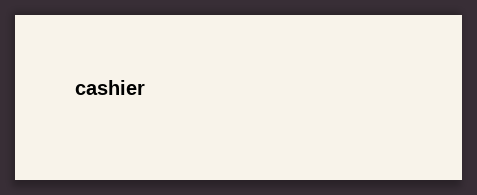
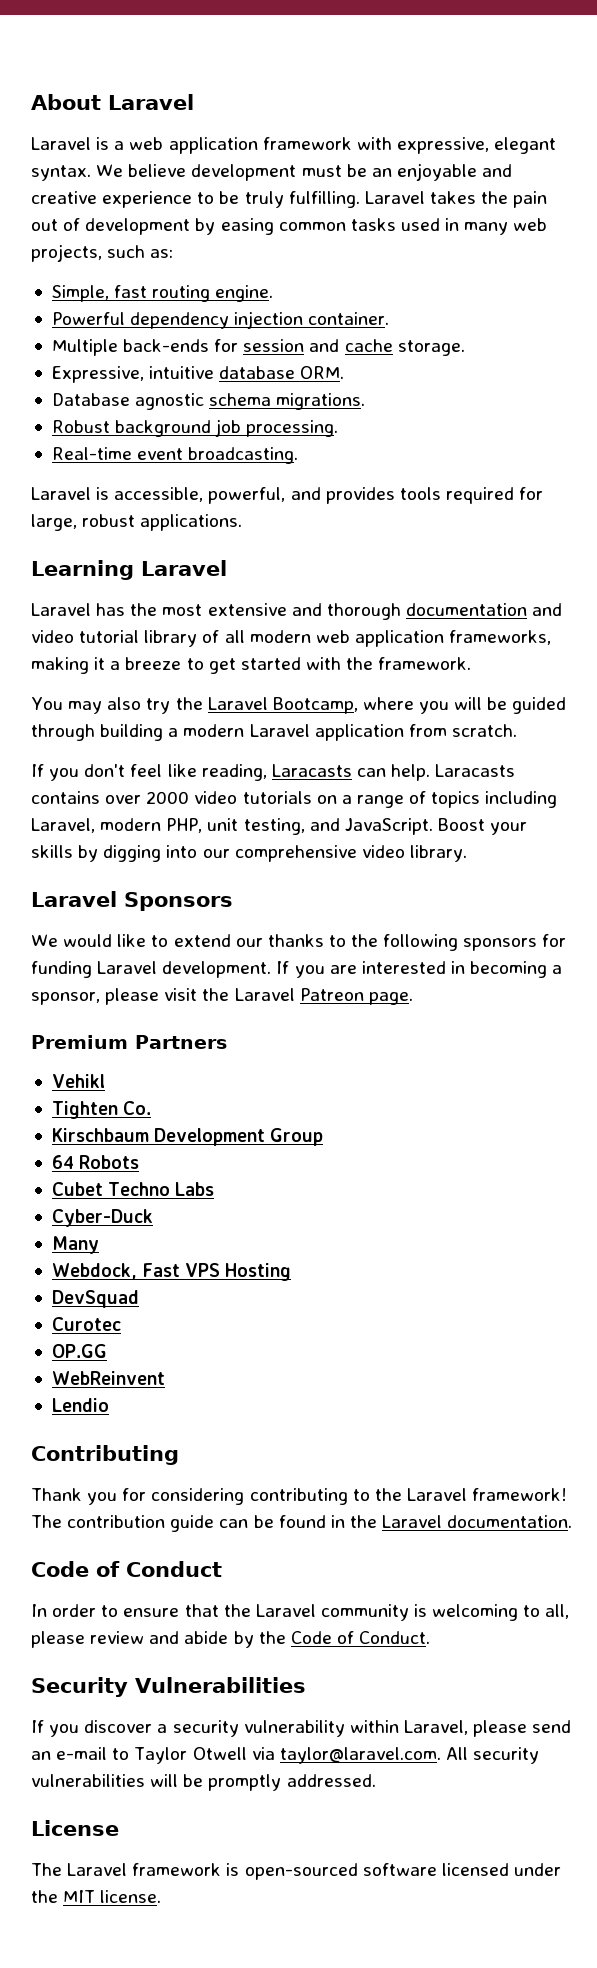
- cashier
+ About Laravel
+ Laravel is a web application framework with expressive, elegant syntax. We believe development must be an enjoyable and creative experience to be truly fulfilling. Laravel takes the pain out of development by easing common tasks used in many web projects, such as:
+ Simple, fast routing engine.
+ Powerful dependency injection container.
+ Multiple back-ends for session and cache storage.
+ Expressive, intuitive database ORM.
+ Database agnostic schema migrations.
+ Robust background job processing.
+ Real-time event broadcasting.
+ Laravel is accessible, powerful, and provides tools required for large, robust applications.
+ Learning Laravel
+ Laravel has the most extensive and thorough documentation and video tutorial library of all modern web application frameworks, making it a breeze to get started with the framework.
+ You may also try the Laravel Bootcamp, where you will be guided through building a modern Laravel application from scratch.
+ If you don't feel like reading, Laracasts can help. Laracasts contains over 2000 video tutorials on a range of topics including Laravel, modern PHP, unit testing, and JavaScript. Boost your skills by digging into our comprehensive video library.
+ Laravel Sponsors
+ We would like to extend our thanks to the following sponsors for funding Laravel development. If you are interested in becoming a sponsor, please visit the Laravel Patreon page.
+ Premium Partners
+ Vehikl
+ Tighten Co.
+ Kirschbaum Development Group
+ 64 Robots
+ Cubet Techno Labs
+ Cyber-Duck
+ Many
+ Webdock, Fast VPS Hosting
+ DevSquad
+ Curotec
+ OP.GG
+ WebReinvent
+ Lendio
+ Contributing
+ Thank you for considering contributing to the Laravel framework! The contribution guide can be found in the Laravel documentation.
+ Code of Conduct
+ In order to ensure that the Laravel community is welcoming to all, please review and abide by the Code of Conduct.
+ Security Vulnerabilities
+ If you discover a security vulnerability within Laravel, please send an e-mail to Taylor Otwell via taylor@laravel.com. All security vulnerabilities will be promptly addressed.
+ License
+ The Laravel framework is open-sourced software licensed under the MIT license.

